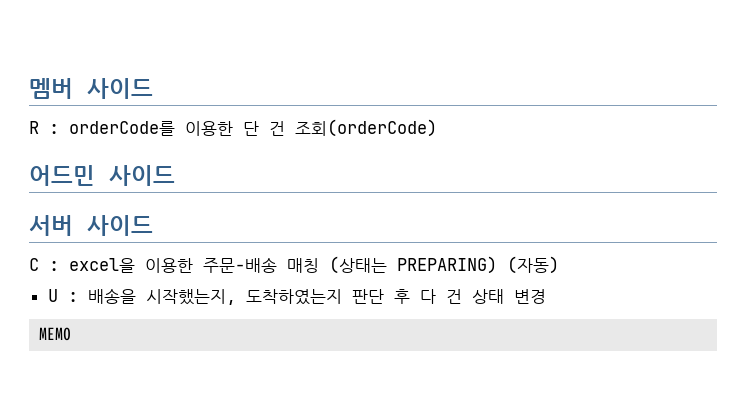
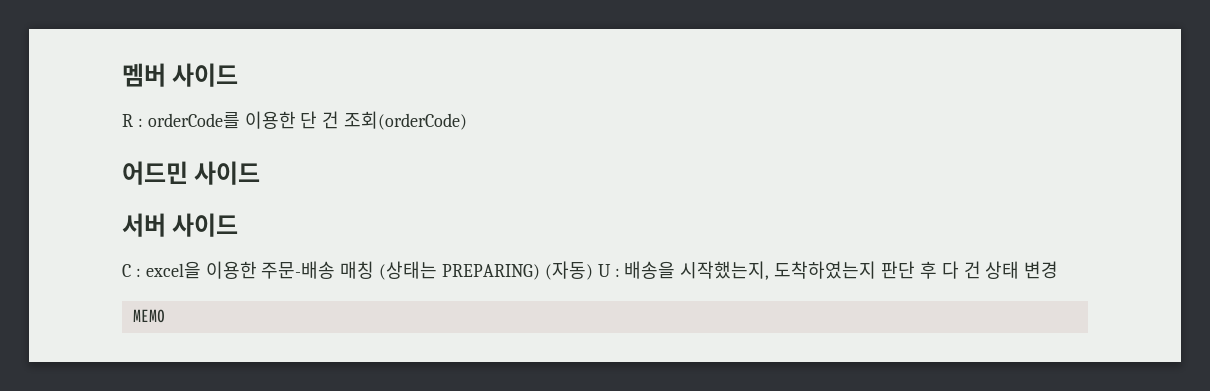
- C : excel을 이용한 주문-배송 매칭 (상태는 PREPARING) (자동)
- U : 배송을 시작했는지, 도착하였는지 판단 후 다 건 상태 변경
+ C : excel을 이용한 주문-배송 매칭 (상태는 PREPARING) (자동) U : 배송을 시작했는지, 도착하였는지 판단 후 다 건 상태 변경

